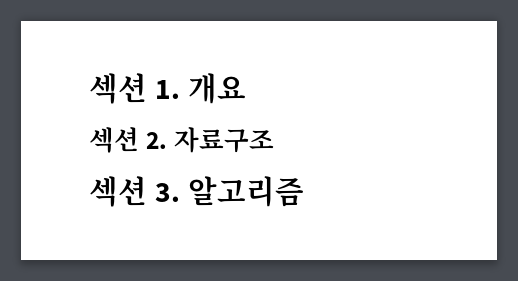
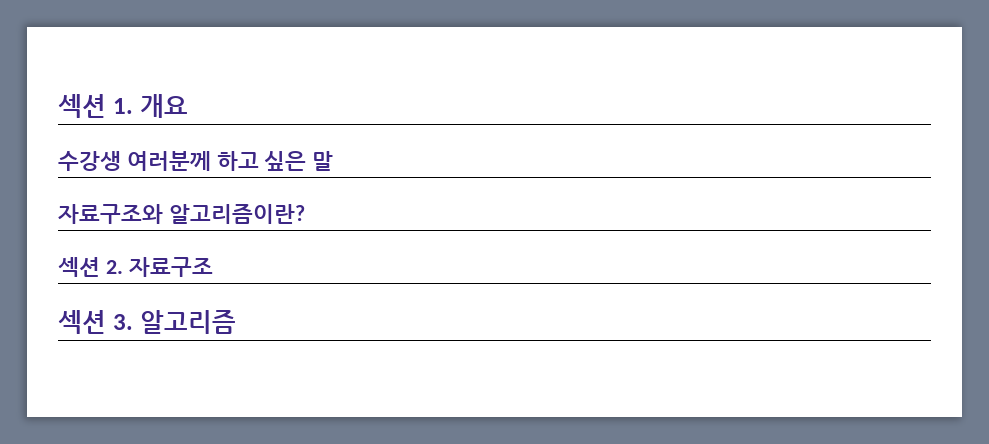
+ 수강생 여러분께 하고 싶은 말
+ 자료구조와 알고리즘이란?

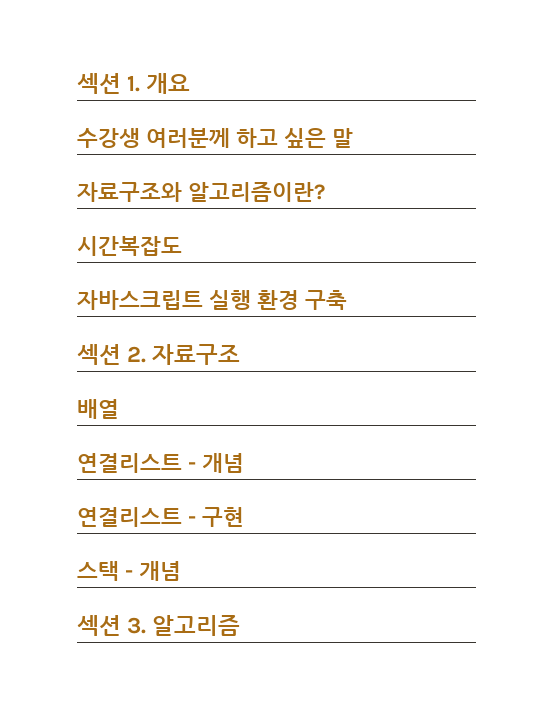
+ 시간복잡도
+ 자바스크립트 실행 환경 구축
  섹션 2. 자료구조
+ 배열
+ 연결리스트 - 개념
+ 연결리스트 - 구현
+ 스택 - 개념

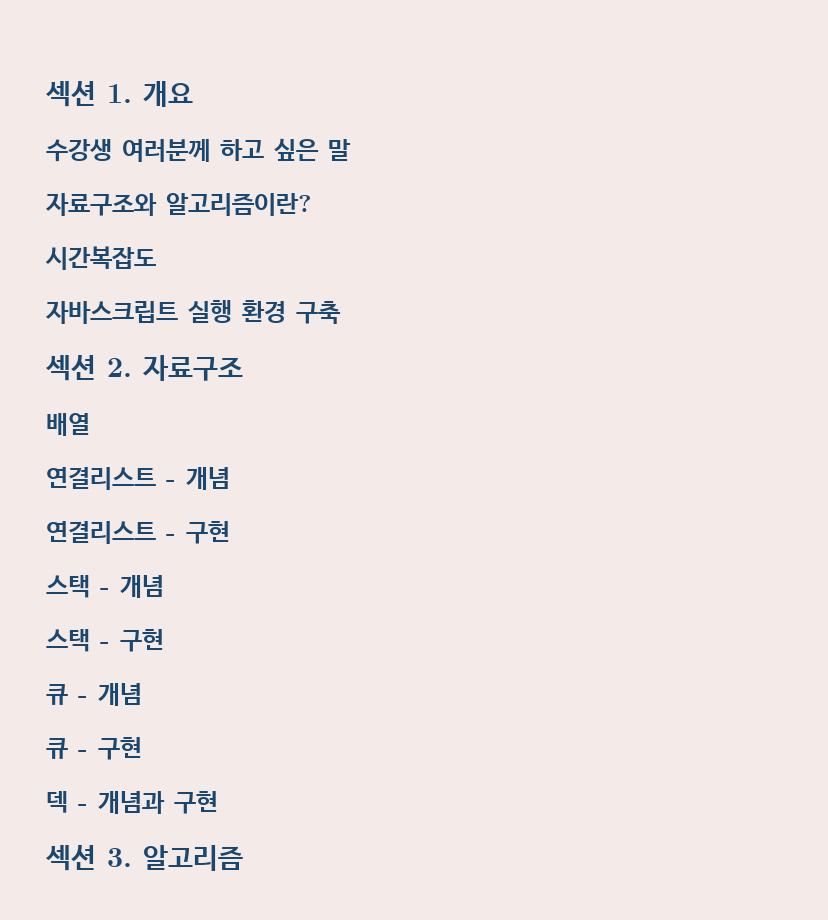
+ 스택 - 구현
+ 큐 - 개념
+ 큐 - 구현
+ 덱 - 개념과 구현

